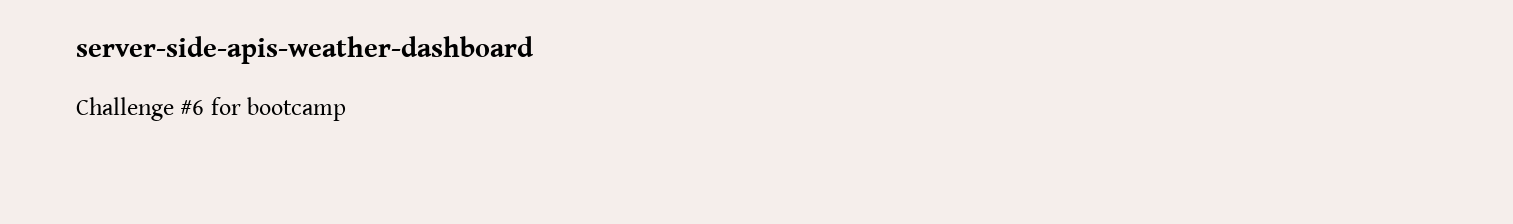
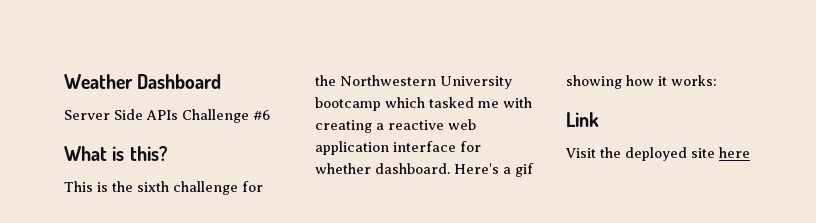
- server-side-apis-weather-dashboard
- Challenge #6 for bootcamp
+ Weather Dashboard
+ Server Side APIs Challenge #6
+ What is this?
+ This is the sixth challenge for the Northwestern University bootcamp which tasked me with creating a reactive web application interface for whether dashboard. Here's a gif showing how it works:
+ Link
+ Visit the deployed site here

